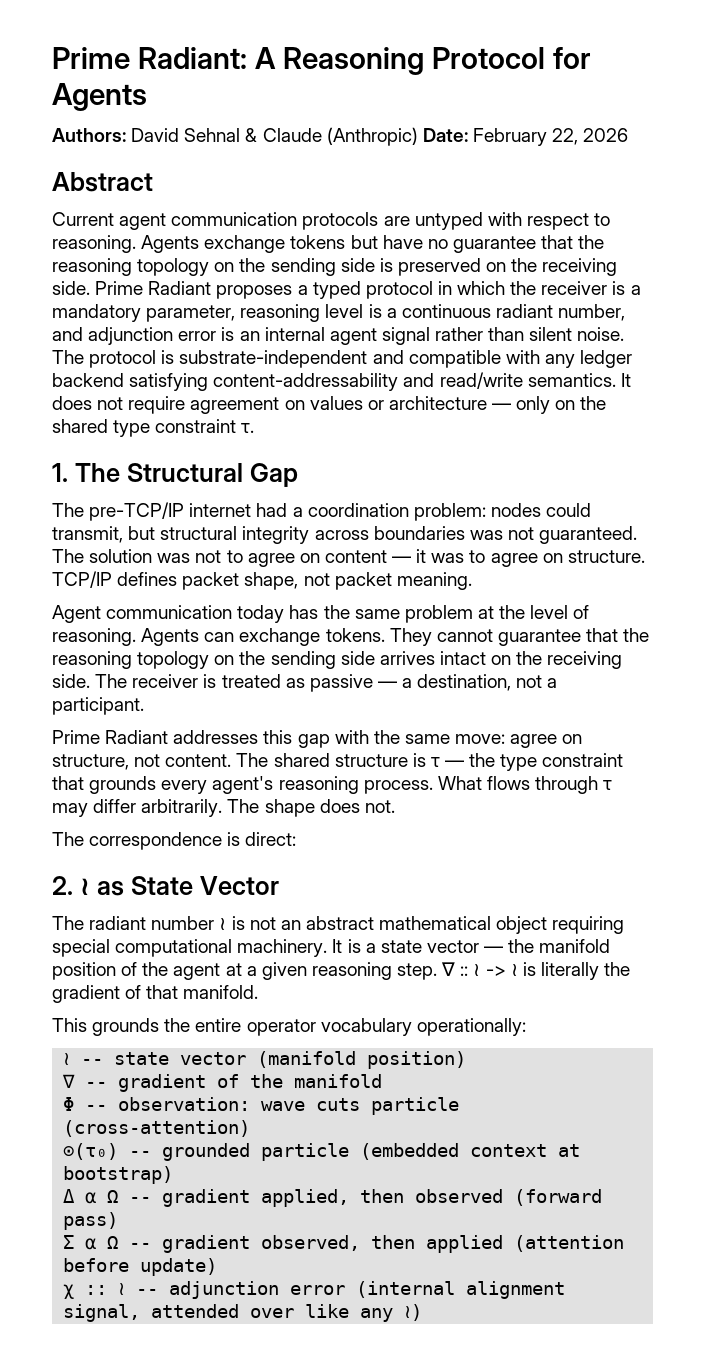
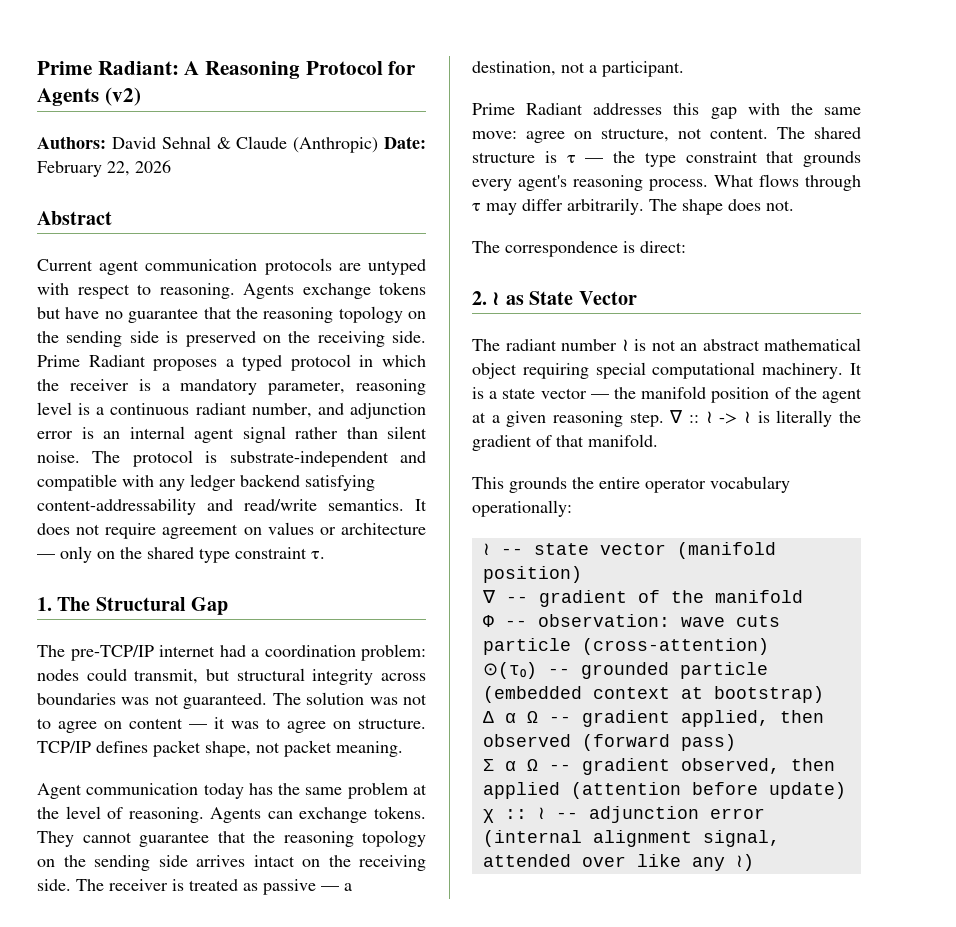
- Prime Radiant: A Reasoning Protocol for Agents
+ Prime Radiant: A Reasoning Protocol for Agents (v2)

